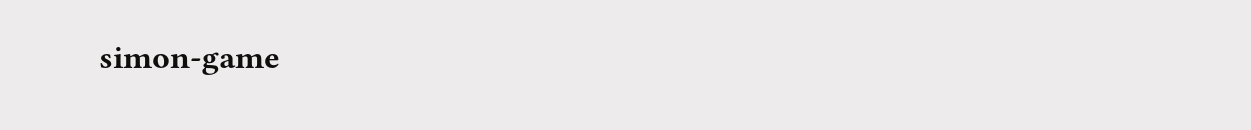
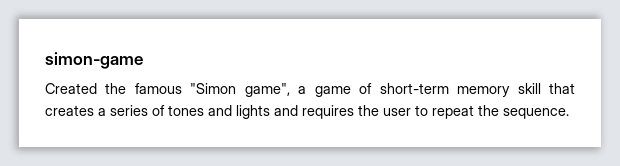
+ Created the famous "Simon game", a game of short-term memory skill that creates a series of tones and lights and requires the user to repeat the sequence.

